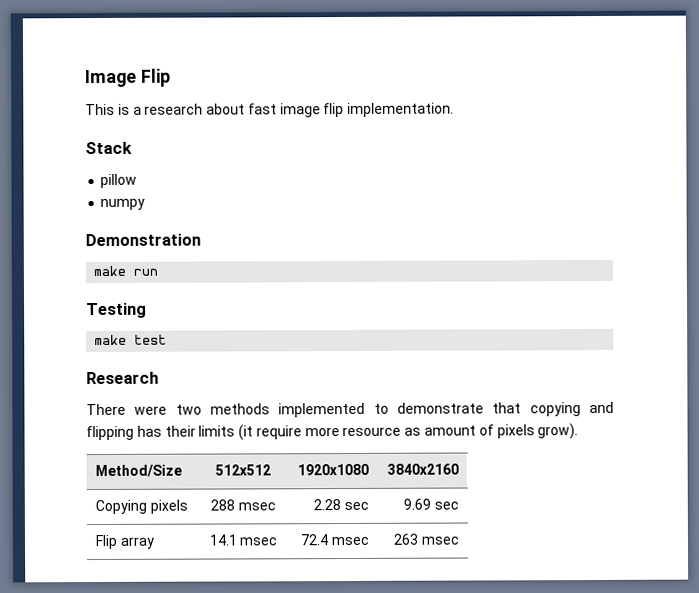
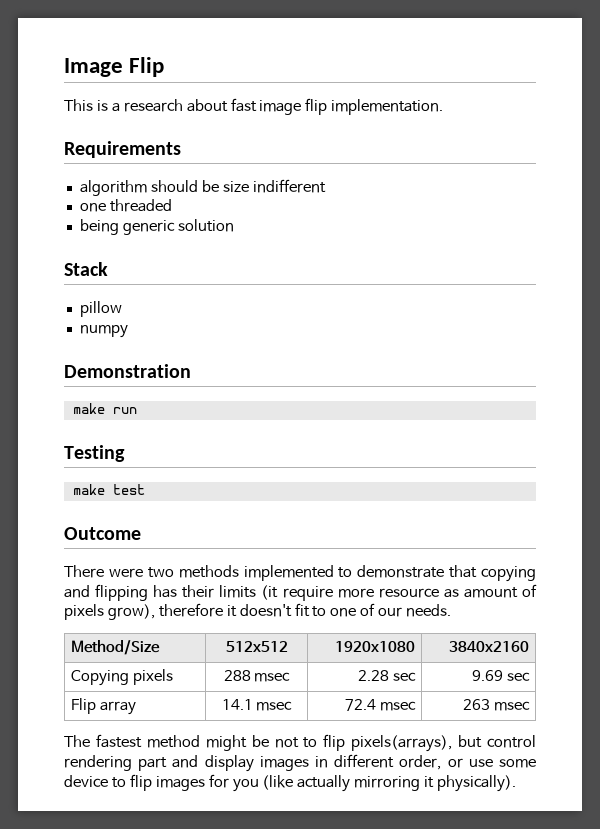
+ Requirements
+ algorithm should be size indifferent
+ one threaded
+ being generic solution
- Research
+ Outcome
- There were two methods implemented to demonstrate that copying and flipping has their limits (it require more resource as amount of pixels grow).
+ There were two methods implemented to demonstrate that copying and flipping has their limits (it require more resource as amount of pixels grow), therefore it doesn't fit to one of our needs.
+ The fastest method might be not to flip pixels(arrays), but control rendering part and display images in different order, or use some device to flip images for you (like actually mirroring it physically).

